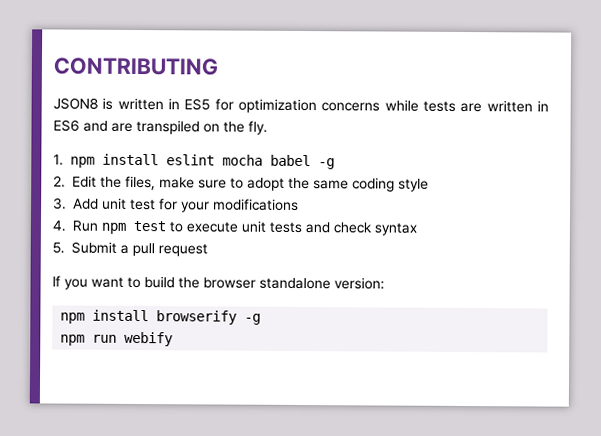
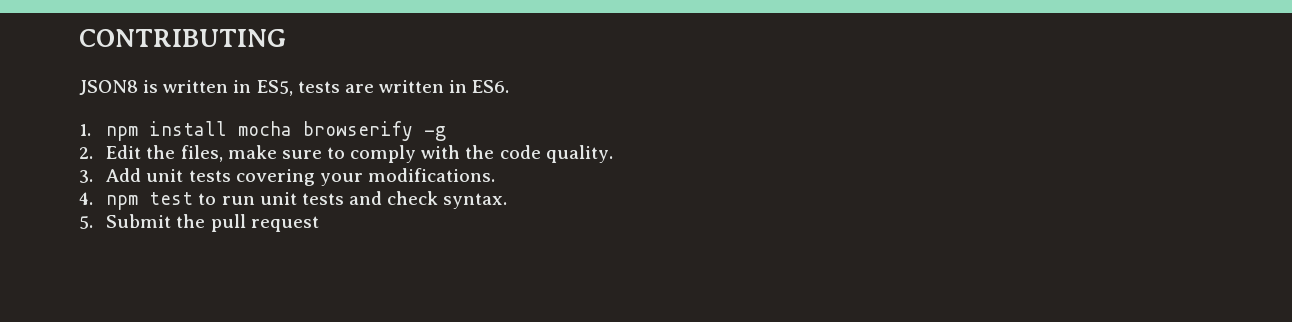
- JSON8 is written in ES5 for optimization concerns while tests are written in ES6 and are transpiled on the fly.
+ JSON8 is written in ES5, tests are written in ES6.
- 1. npm install eslint mocha babel -g
+ 1. npm install mocha browserify -g
- 2. Edit the files, make sure to adopt the same coding style
+ 2. Edit the files, make sure to comply with the code quality.
- 3. Add unit test for your modifications
+ 3. Add unit tests covering your modifications.
- 4. Run npm test to execute unit tests and check syntax
+ 4. npm test to run unit tests and check syntax.
- 5. Submit a pull request
+ 5. Submit the pull request
- If you want to build the browser standalone version:
- npm install browserify -g
- npm run webify

